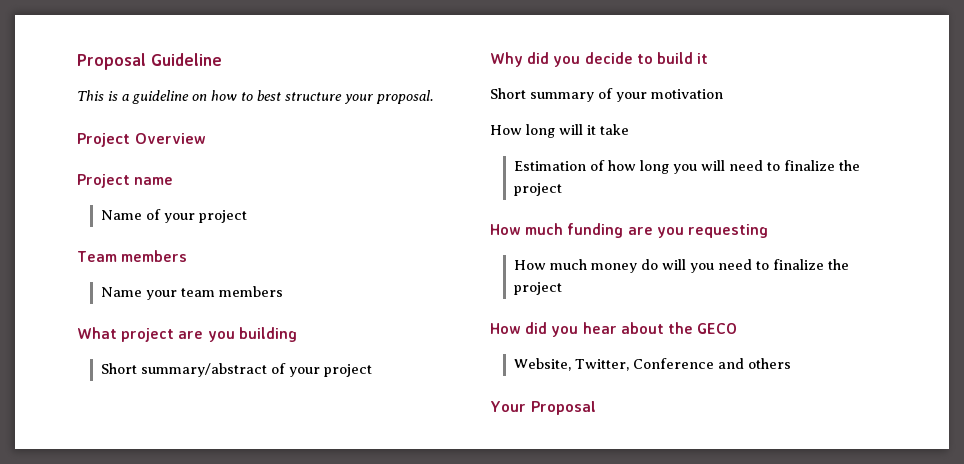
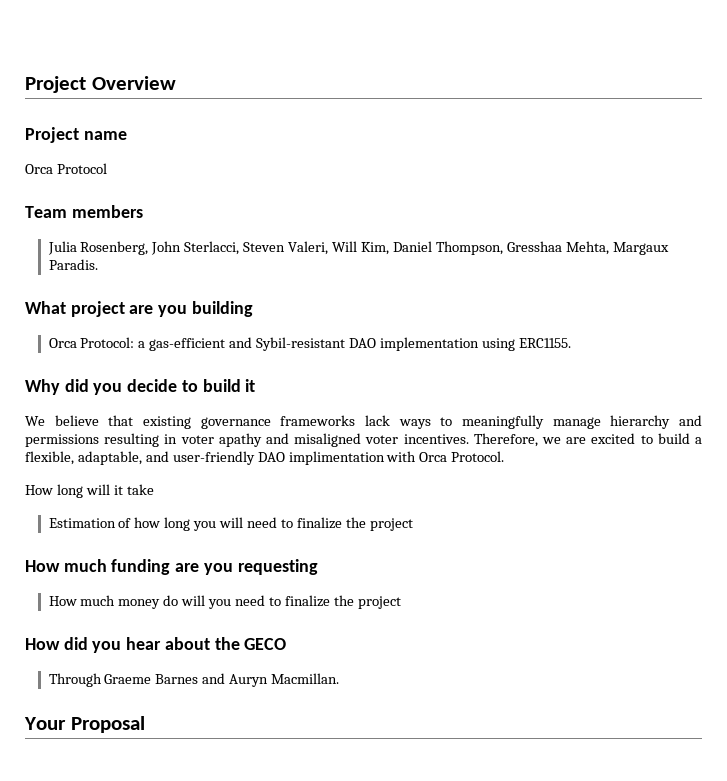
- Proposal Guideline
- This is a guideline on how to best structure your proposal.
  Project Overview
  Project name
- Name of your project
+ Orca Protocol
  Team members
- Name your team members
+ Julia Rosenberg, John Sterlacci, Steven Valeri, Will Kim, Daniel Thompson, Gresshaa Mehta, Margaux Paradis.
- Short summary/abstract of your project
+ Orca Protocol: a gas-efficient and Sybil-resistant DAO implementation using ERC1155.
- Short summary of your motivation
+ We believe that existing governance frameworks lack ways to meaningfully manage hierarchy and permissions resulting in voter apathy and misaligned voter incentives. Therefore, we are excited to build a flexible, adaptable, and user-friendly DAO implimentation with Orca Protocol.
- Website, Twitter, Conference and others
+ Through Graeme Barnes and Auryn Macmillan.

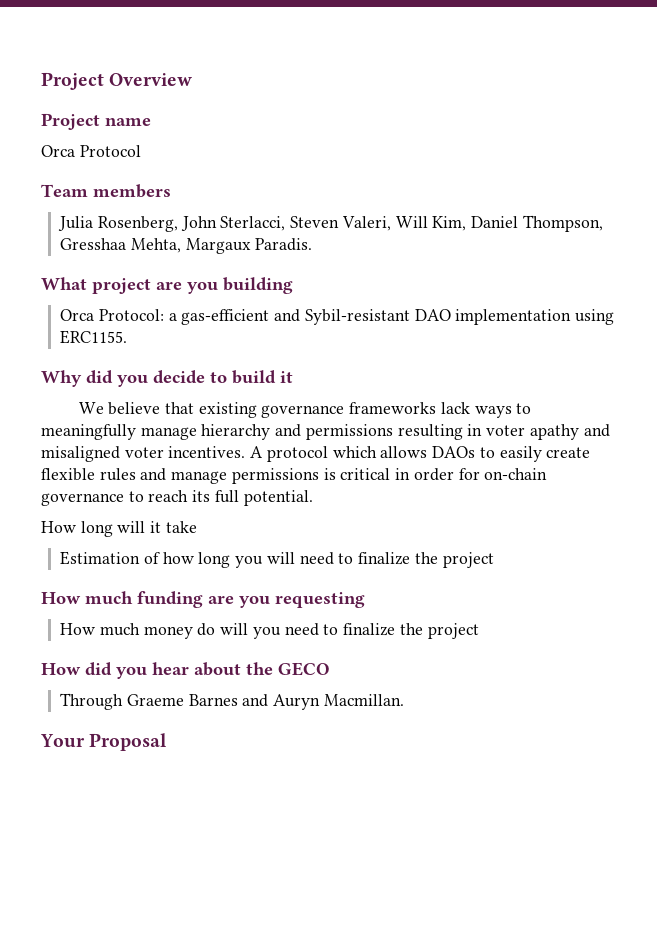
- Therefore, we are excited to build a flexible, adaptable, and user-friendly DAO implimentation with Orca Protocol.
+ A protocol which allows DAOs to easily create flexible rules and manage permissions is critical in order for on-chain governance to reach its full potential.

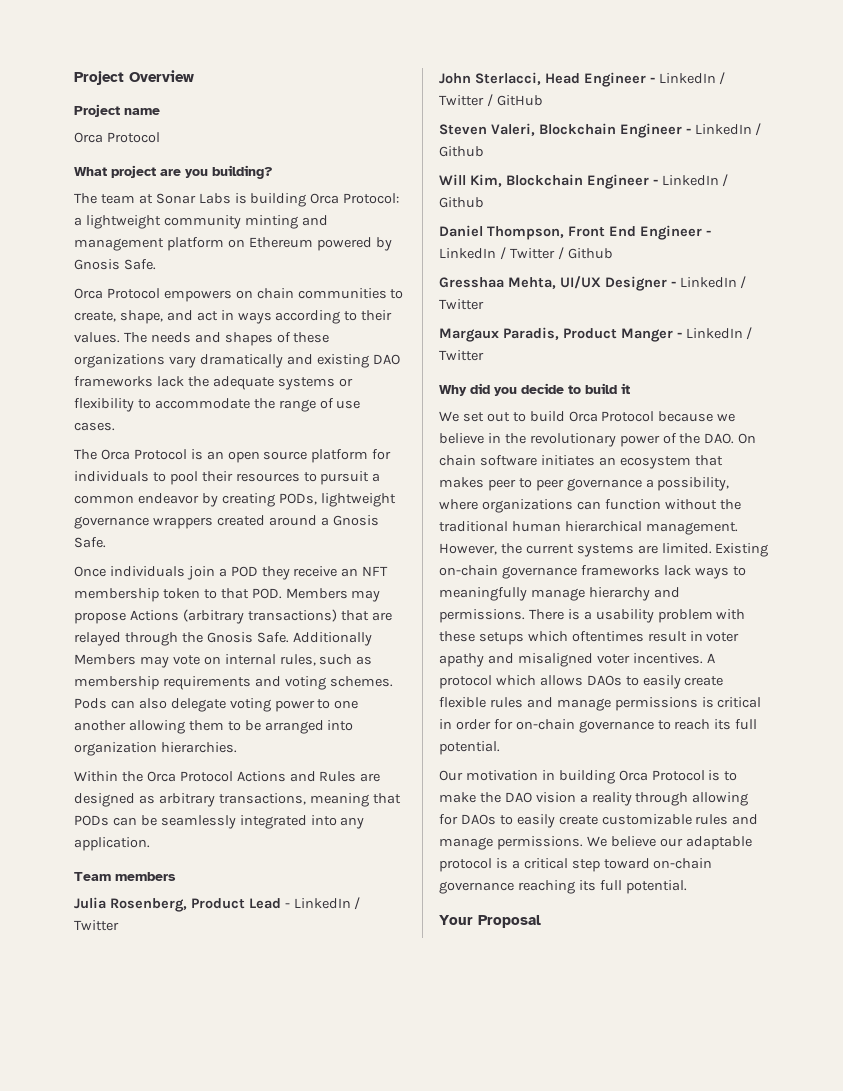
+ What project are you building?
+ The team at Sonar Labs is building Orca Protocol: a lightweight community minting and management platform on Ethereum powered by Gnosis Safe.
+ Orca Protocol empowers on chain communities to create, shape, and act in ways according to their values. The needs and shapes of these organizations vary dramatically and existing DAO frameworks lack the adequate systems or flexibility to accommodate the range of use cases.
+ The Orca Protocol is an open source platform for individuals to pool their resources to pursuit a common endeavor by creating PODs, lightweight governance wrappers created around a Gnosis Safe.
+ Once individuals join a POD they receive an NFT membership token to that POD. Members may propose Actions (arbitrary transactions) that are relayed through the Gnosis Safe. Additionally Members may vote on internal rules, such as membership requirements and voting schemes. Pods can also delegate voting power to one another allowing them to be arranged into organization hierarchies.
+ Within the Orca Protocol Actions and Rules are designed as arbitrary transactions, meaning that PODs can be seamlessly integrated into any application.
  Team members
- Julia Rosenberg, John Sterlacci, Steven Valeri, Will Kim, Daniel Thompson, Gresshaa Mehta, Margaux Paradis.
- What project are you building
- Orca Protocol: a gas-efficient and Sybil-resistant DAO implementation using ERC1155.
+ Julia Rosenberg, Product Lead - LinkedIn / Twitter
+ John Sterlacci, Head Engineer - LinkedIn / Twitter / GitHub
+ Steven Valeri, Blockchain Engineer - LinkedIn / Github
+ Will Kim, Blockchain Engineer - LinkedIn / Github
+ Daniel Thompson, Front End Engineer - LinkedIn / Twitter / Github
+ Gresshaa Mehta, UI/UX Designer - LinkedIn / Twitter
+ Margaux Paradis, Product Manger - LinkedIn / Twitter
- We believe that existing governance frameworks lack ways to meaningfully manage hierarchy and permissions resulting in voter apathy and misaligned voter incentives.
+ We set out to build Orca Protocol because we believe in the revolutionary power of the DAO. On chain software initiates an ecosystem that makes peer to peer governance a possibility, where organizations can function without the traditional human hierarchical management. However, the current systems are limited. Existing on-chain governance frameworks lack ways to meaningfully manage hierarchy and permissions. There is a usability problem with these setups which oftentimes result in voter apathy and misaligned voter incentives.
- How long will it take
- Estimation of how long you will need to finalize the project
- How much funding are you requesting
- How much money do will you need to finalize the project
- How did you hear about the GECO
- Through Graeme Barnes and Auryn Macmillan.
+ Our motivation in building Orca Protocol is to make the DAO vision a reality through allowing for DAOs to easily create customizable rules and manage permissions. We believe our adaptable protocol is a critical step toward on-chain governance reaching its full potential.

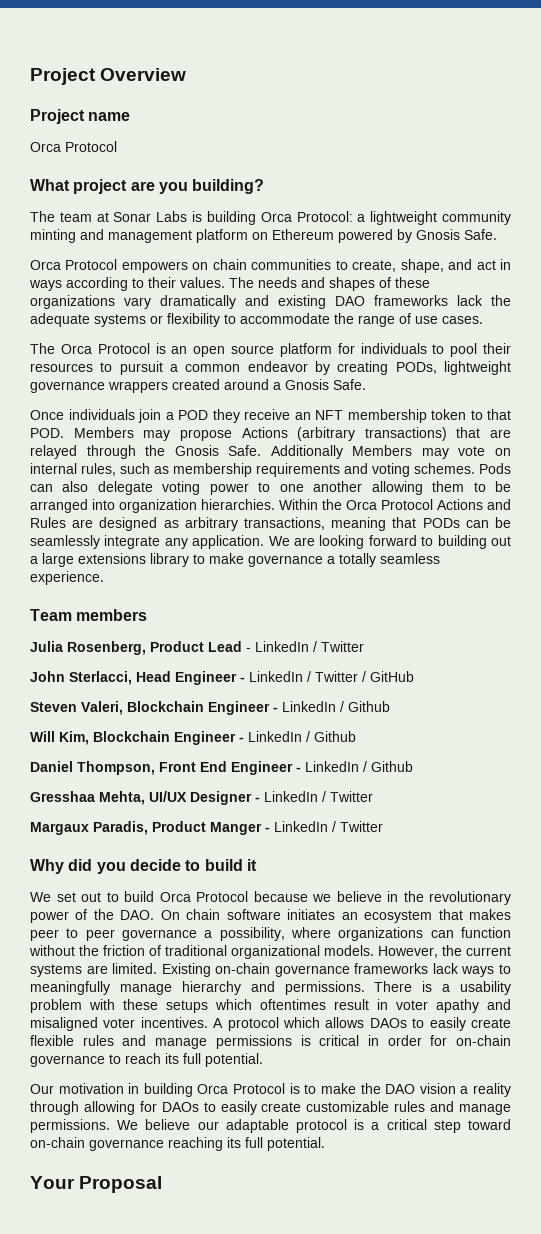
- Pods can also delegate voting power to one another allowing them to be arranged into organization hierarchies.
- Within the Orca Protocol Actions and Rules are designed as arbitrary transactions, meaning that PODs can be seamlessly integrated into any application.
+ Pods can also delegate voting power to one another allowing them to be arranged into organization hierarchies. Within the Orca Protocol Actions and Rules are designed as arbitrary transactions, meaning that PODs can be seamlessly integrate any application. We are looking forward to building out a large extensions library to make governance a totally seamless experience.
- Daniel Thompson, Front End Engineer - LinkedIn / Twitter / Github
+ Daniel Thompson, Front End Engineer - LinkedIn / Github
- We set out to build Orca Protocol because we believe in the revolutionary power of the DAO. On chain software initiates an ecosystem that makes peer to peer governance a possibility, where organizations can function without the traditional human hierarchical management.
+ We set out to build Orca Protocol because we believe in the revolutionary power of the DAO. On chain software initiates an ecosystem that makes peer to peer governance a possibility, where organizations can function without the friction of traditional organizational models.

